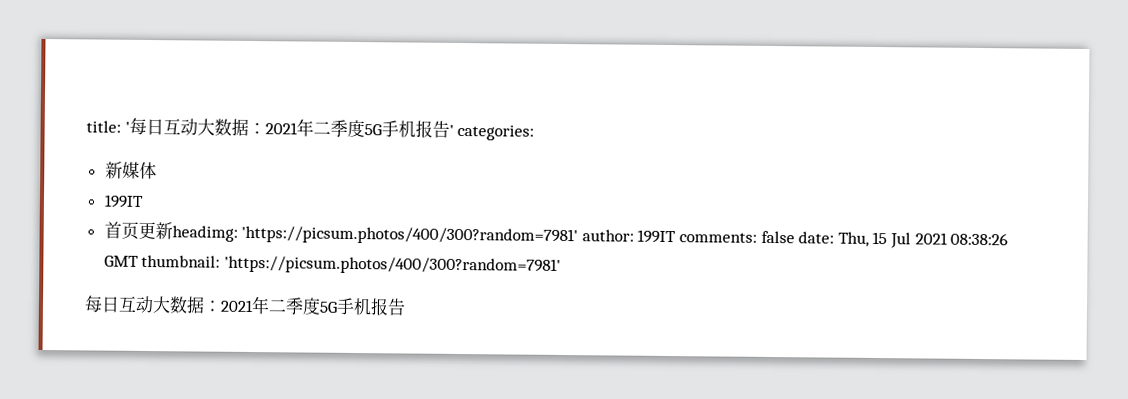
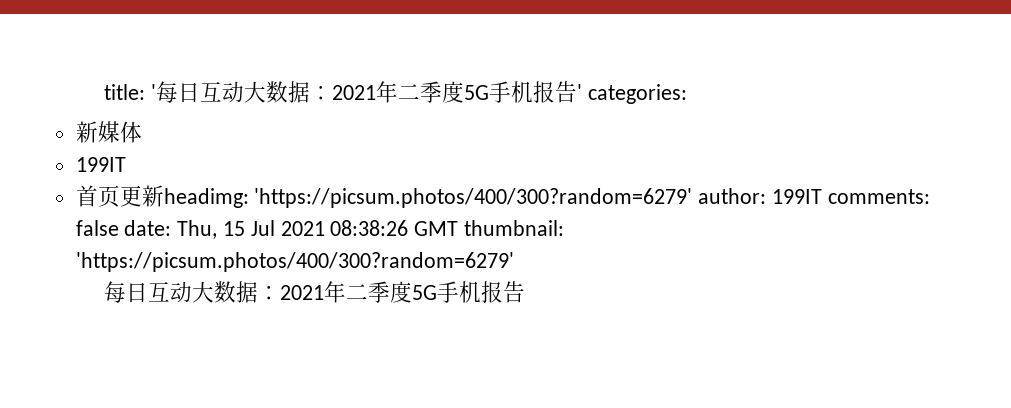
- 首页更新headimg: 'https://picsum.photos/400/300?random=7981' author: 199IT comments: false date: Thu, 15 Jul 2021 08:38:26 GMT thumbnail: 'https://picsum.photos/400/300?random=7981'
+ 首页更新headimg: 'https://picsum.photos/400/300?random=6279' author: 199IT comments: false date: Thu, 15 Jul 2021 08:38:26 GMT thumbnail: 'https://picsum.photos/400/300?random=6279'

